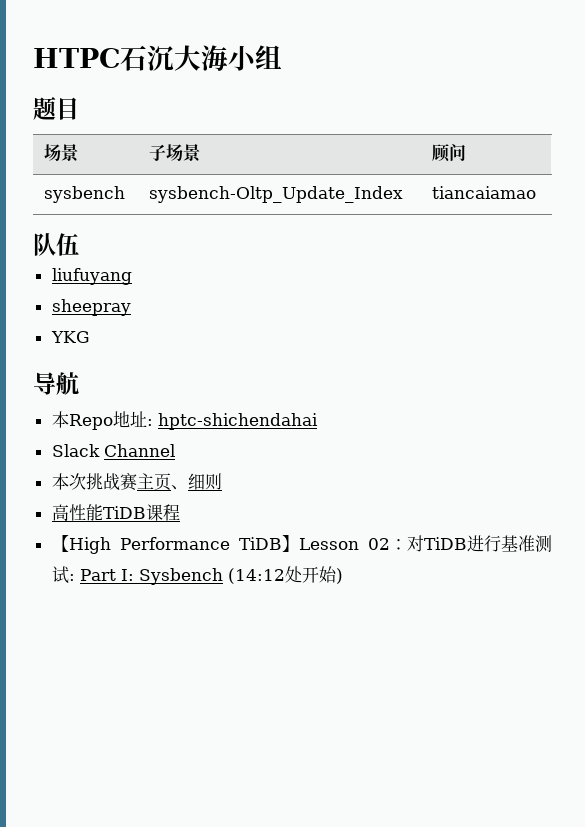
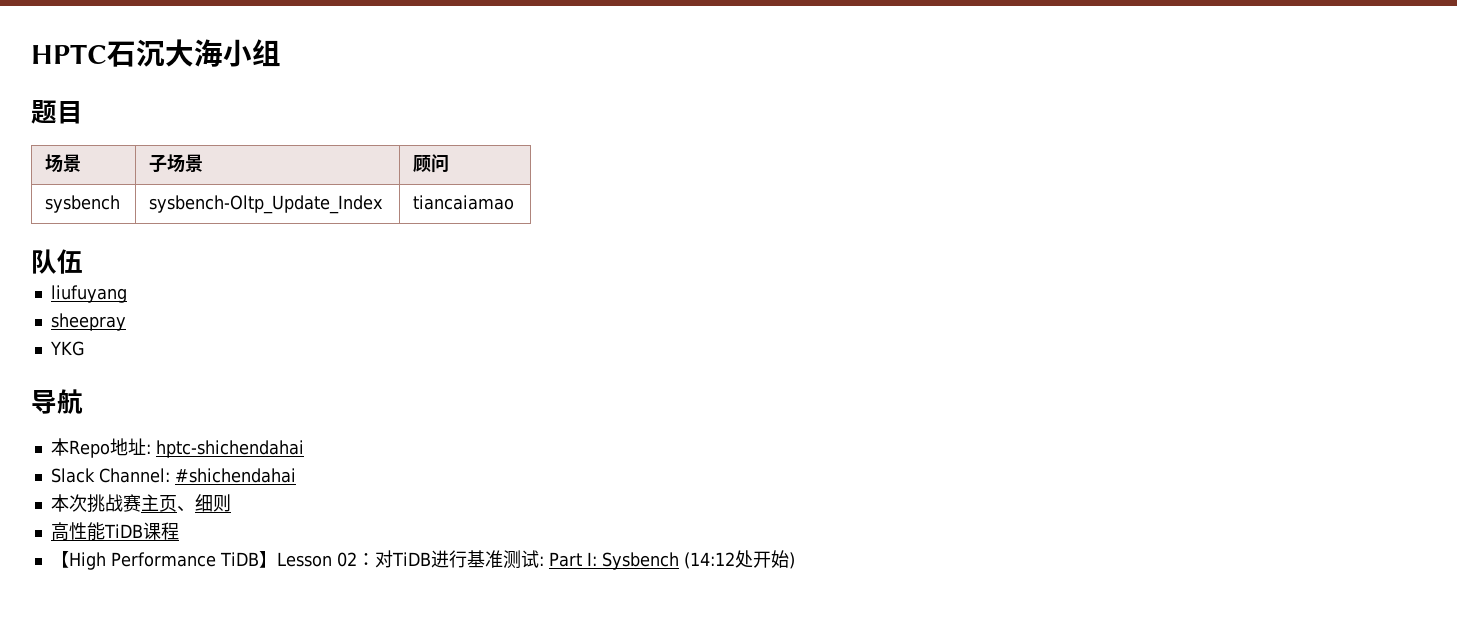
- HTPC石沉大海小组
+ HPTC石沉大海小组
- Slack Channel
+ Slack Channel: #shichendahai

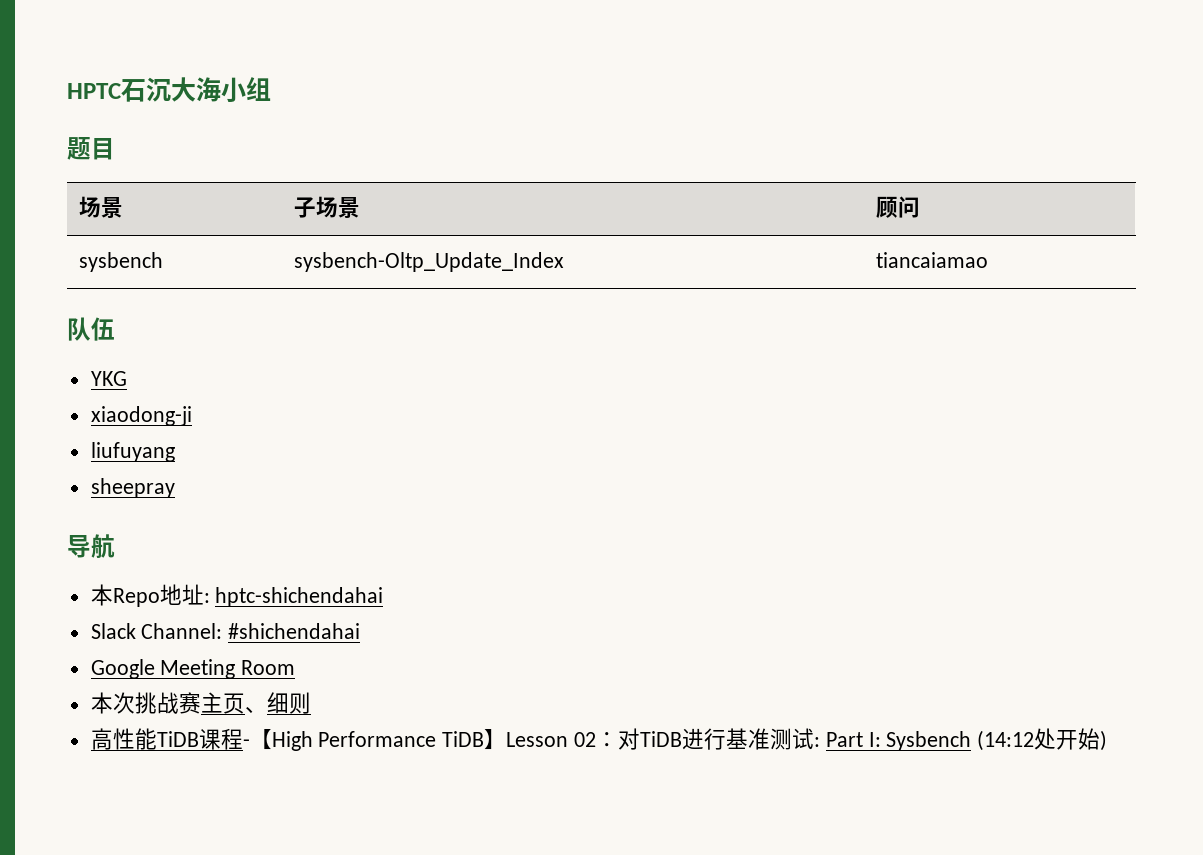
+ YKG
+ xiaodong-ji
- YKG
+ Google Meeting Room
- 高性能TiDB课程
- 【High Performance TiDB】Lesson 02：对TiDB进行基准测试: Part I: Sysbench (14:12处开始)
+ 高性能TiDB课程-【High Performance TiDB】Lesson 02：对TiDB进行基准测试: Part I: Sysbench (14:12处开始)

